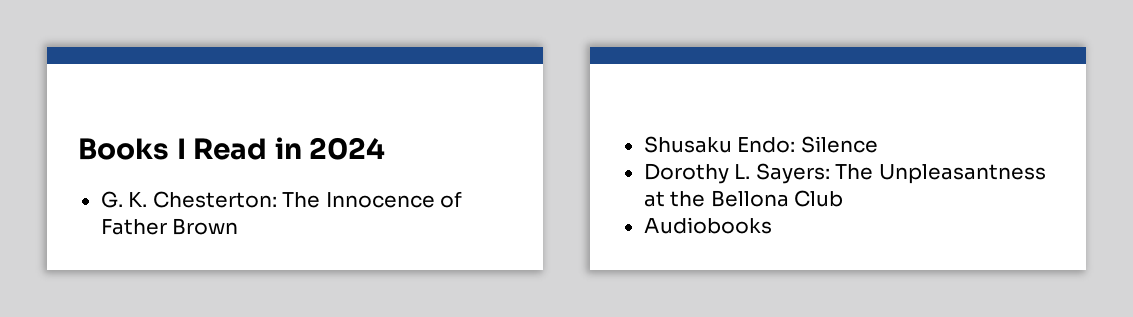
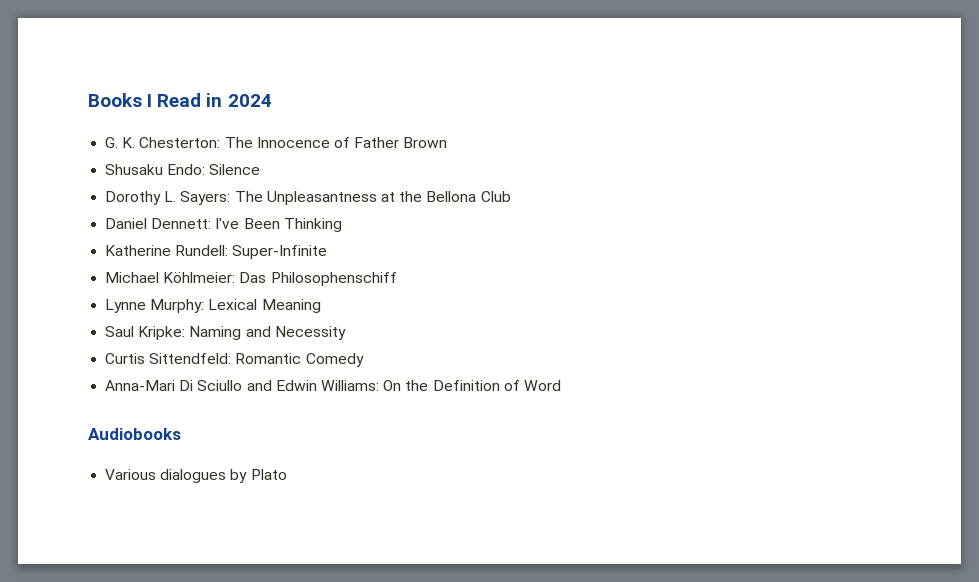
+ Daniel Dennett: I've Been Thinking
+ Katherine Rundell: Super-Infinite
+ Michael Köhlmeier: Das Philosophenschiff
+ Lynne Murphy: Lexical Meaning
+ Saul Kripke: Naming and Necessity
+ Curtis Sittendfeld: Romantic Comedy
+ Anna-Mari Di Sciullo and Edwin Williams: On the Definition of Word
  Audiobooks
+ Various dialogues by Plato

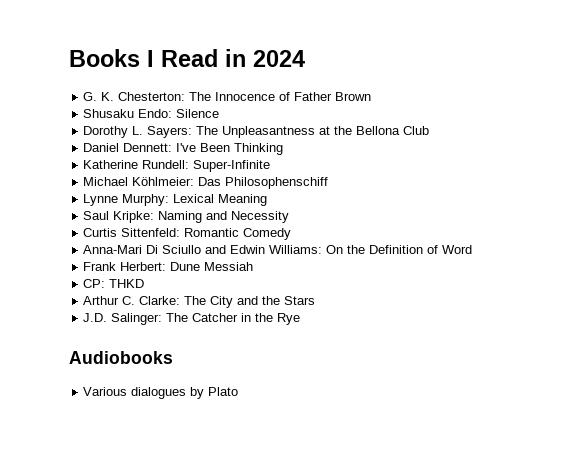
- Curtis Sittendfeld: Romantic Comedy
+ Curtis Sittenfeld: Romantic Comedy
+ Frank Herbert: Dune Messiah
+ CP: THKD
+ Arthur C. Clarke: The City and the Stars
+ J.D. Salinger: The Catcher in the Rye

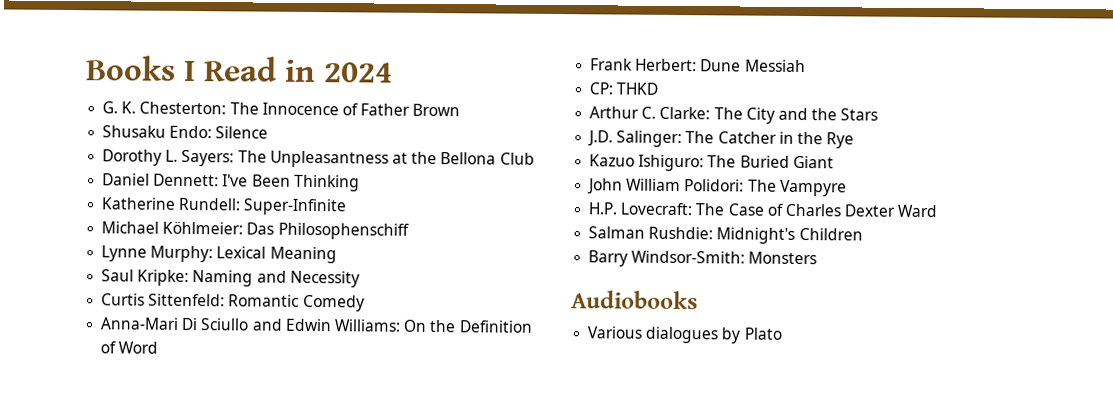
+ Kazuo Ishiguro: The Buried Giant
+ John William Polidori: The Vampyre
+ H.P. Lovecraft: The Case of Charles Dexter Ward
+ Salman Rushdie: Midnight's Children
+ Barry Windsor-Smith: Monsters

